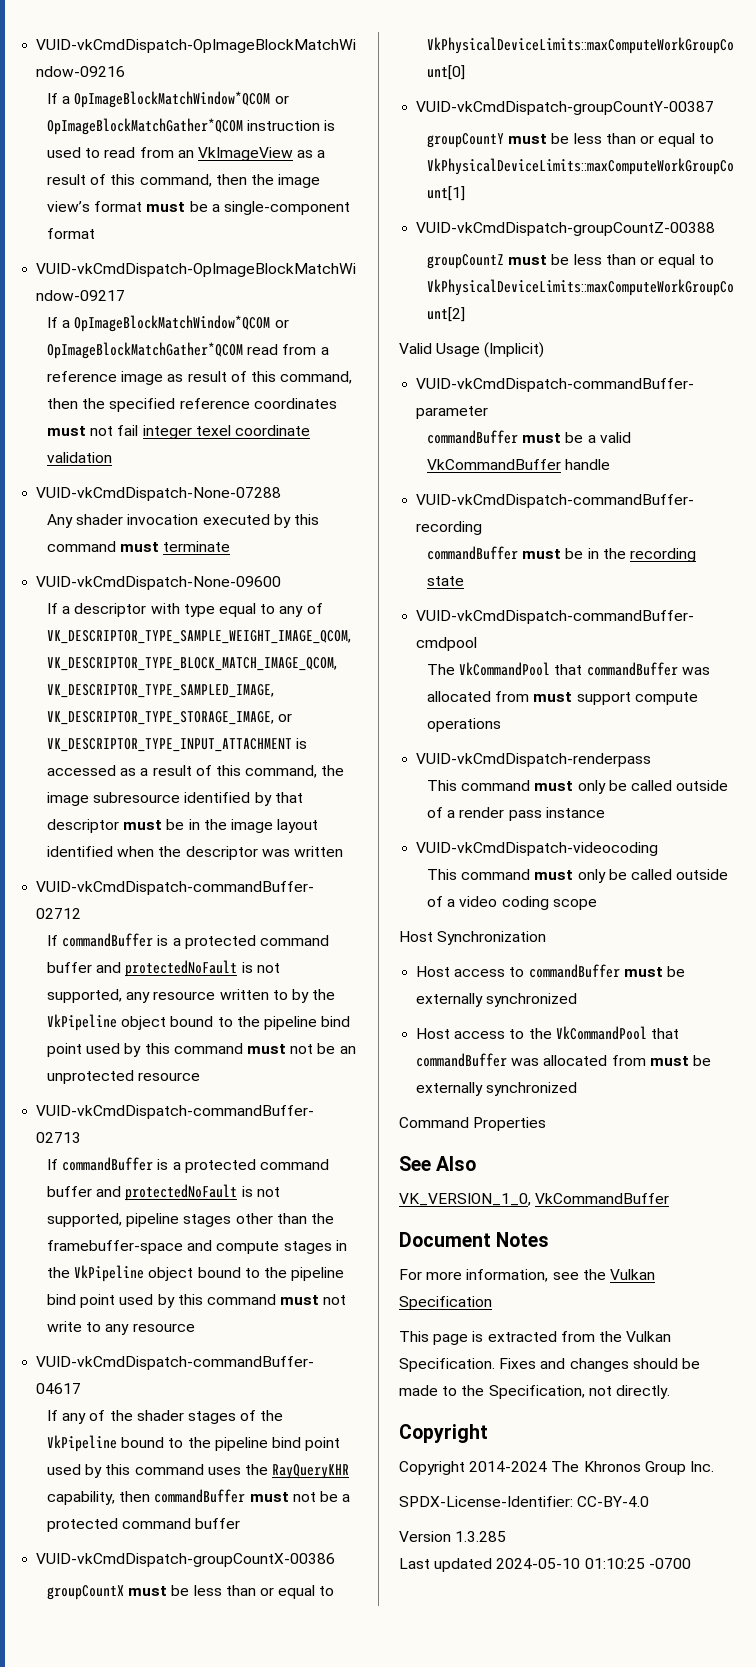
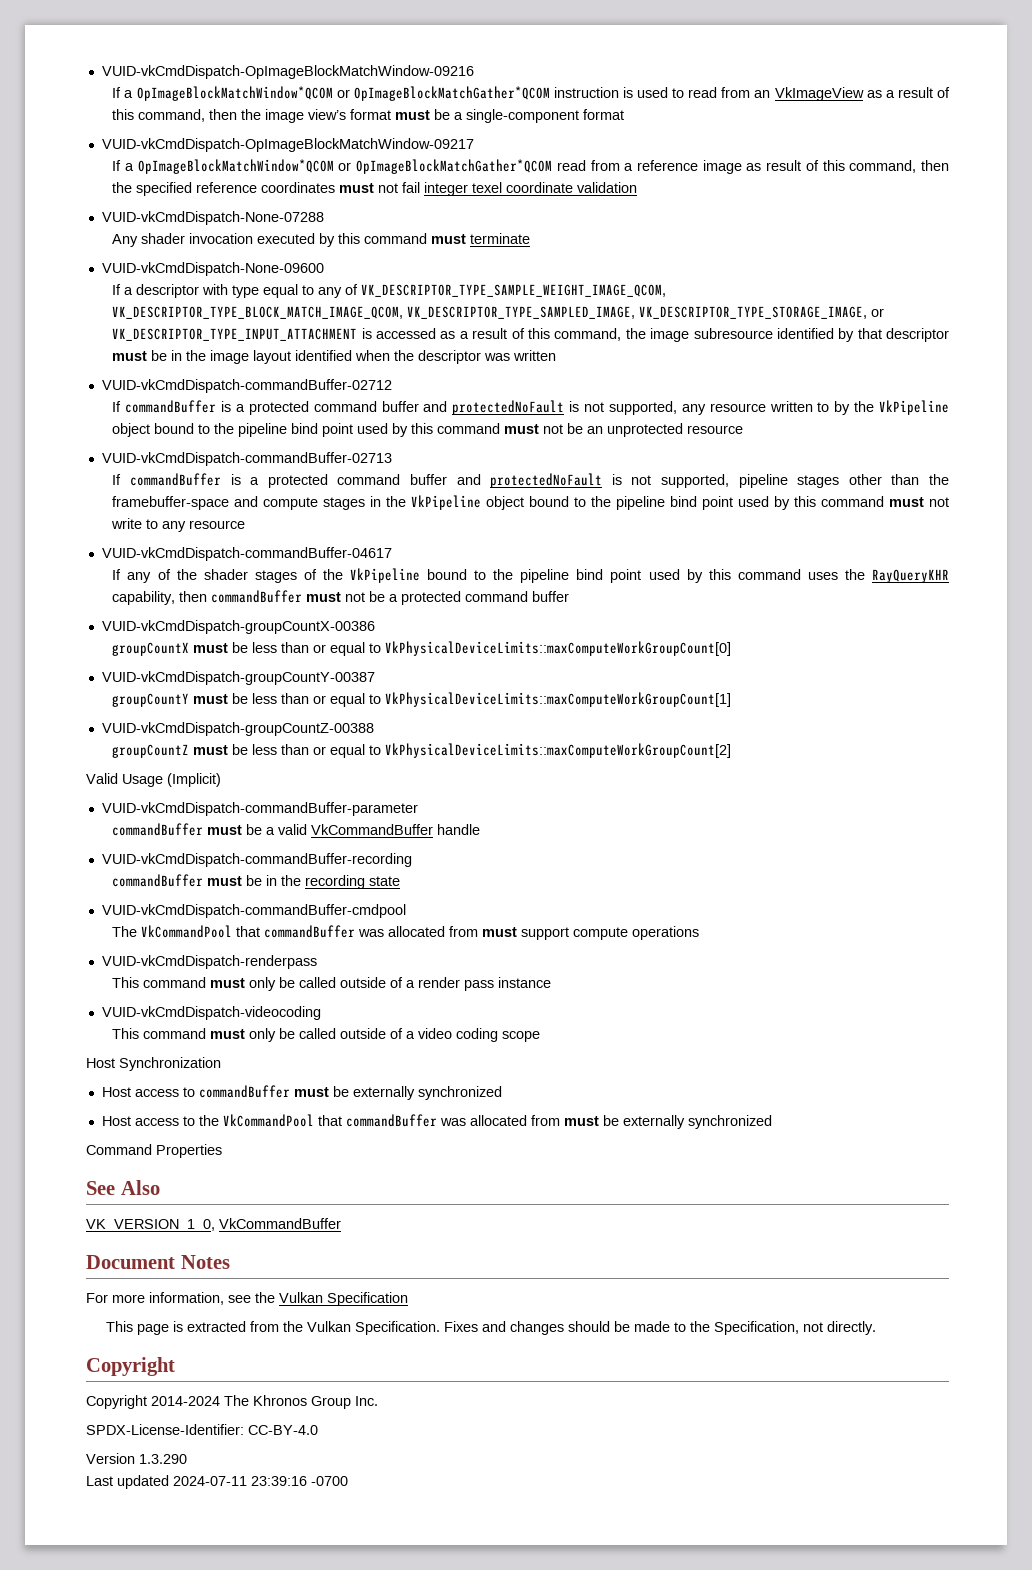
- Version 1.3.285
+ Version 1.3.290
- Last updated 2024-05-10 01:10:25 -0700
+ Last updated 2024-07-11 23:39:16 -0700

